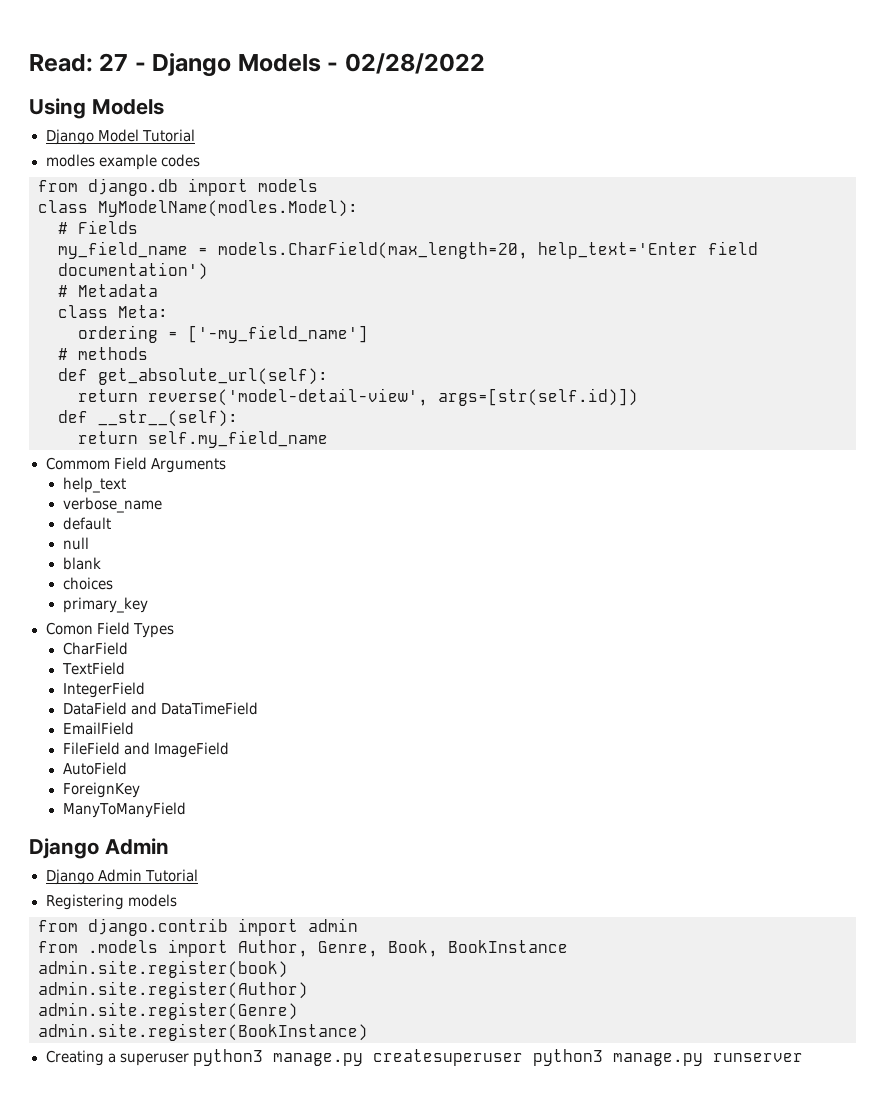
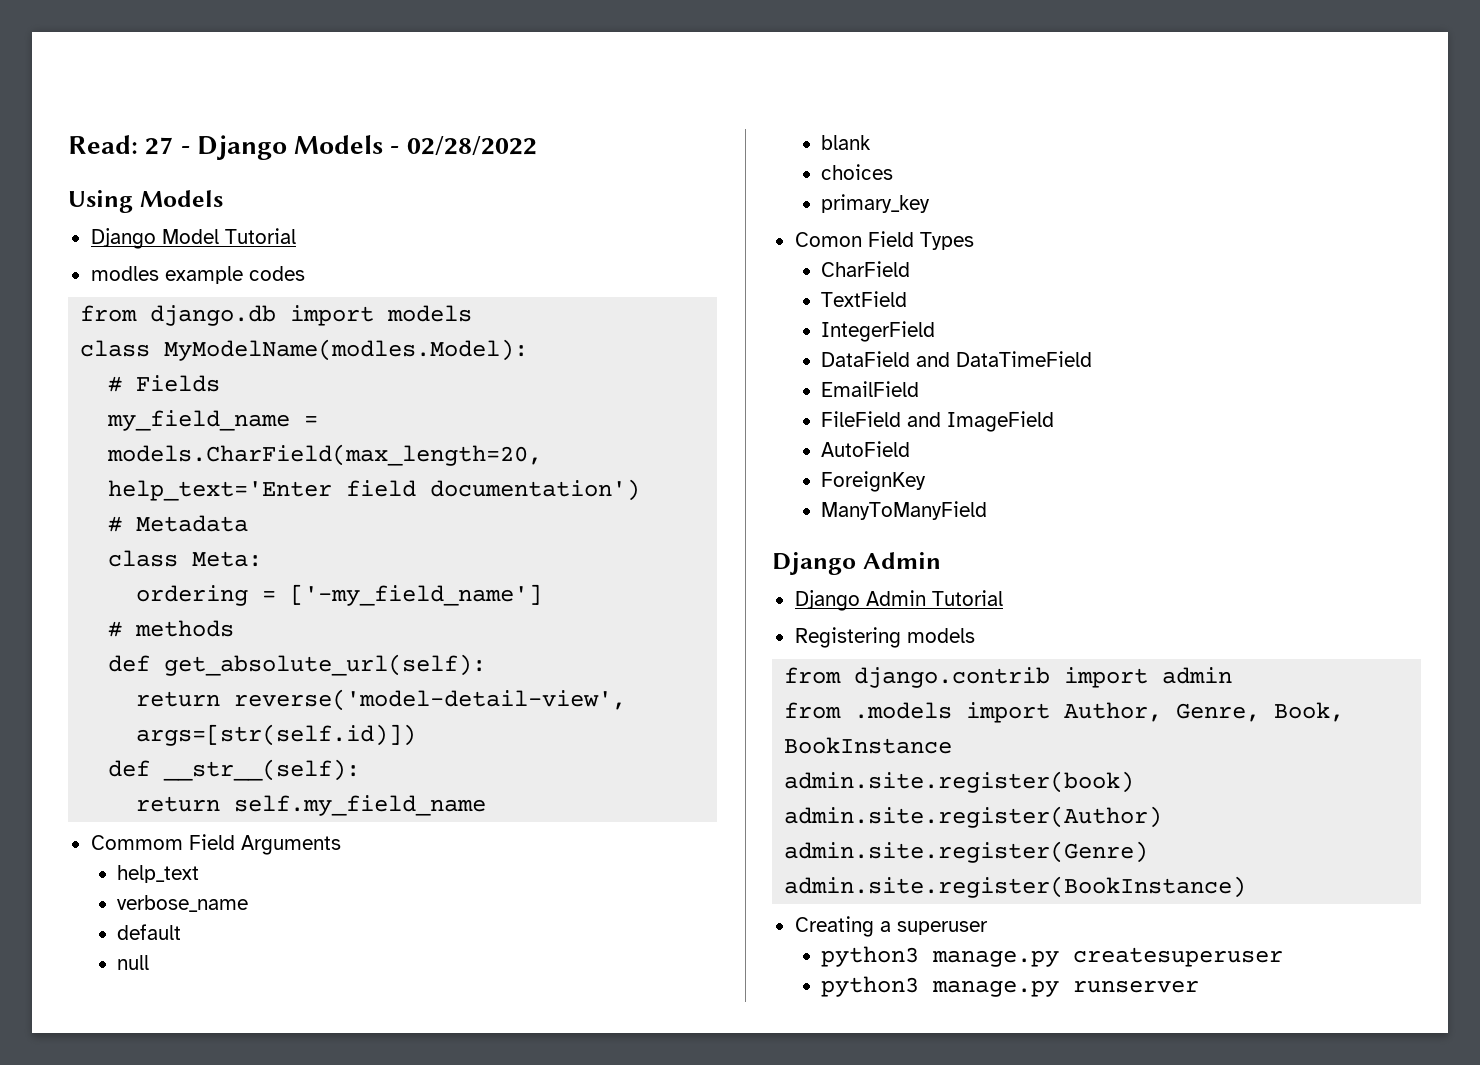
- Creating a superuser python3 manage.py createsuperuser python3 manage.py runserver
+ Creating a superuser
+ python3 manage.py createsuperuser
+ python3 manage.py runserver

